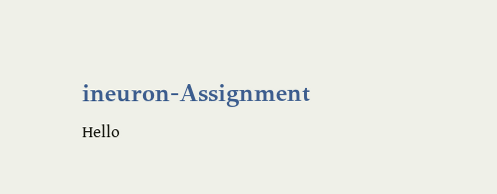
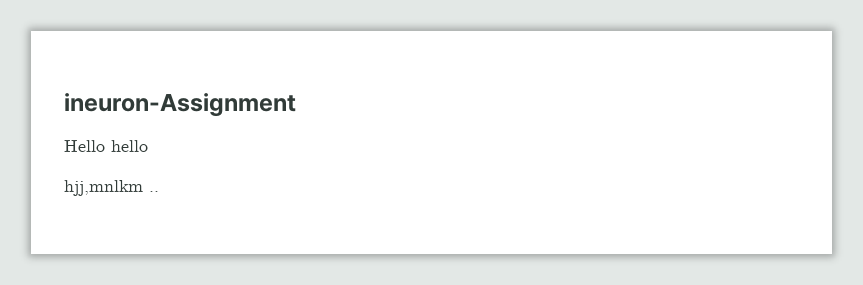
- Hello
+ Hello hello
+ hjj,mnlkm ..

